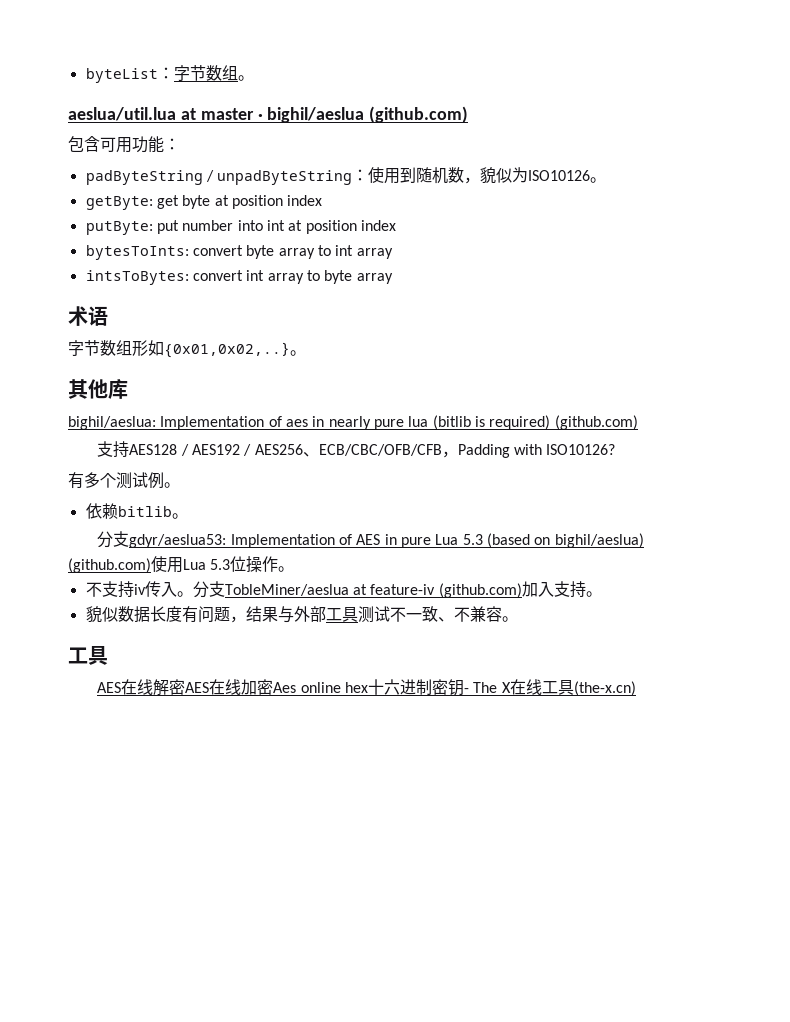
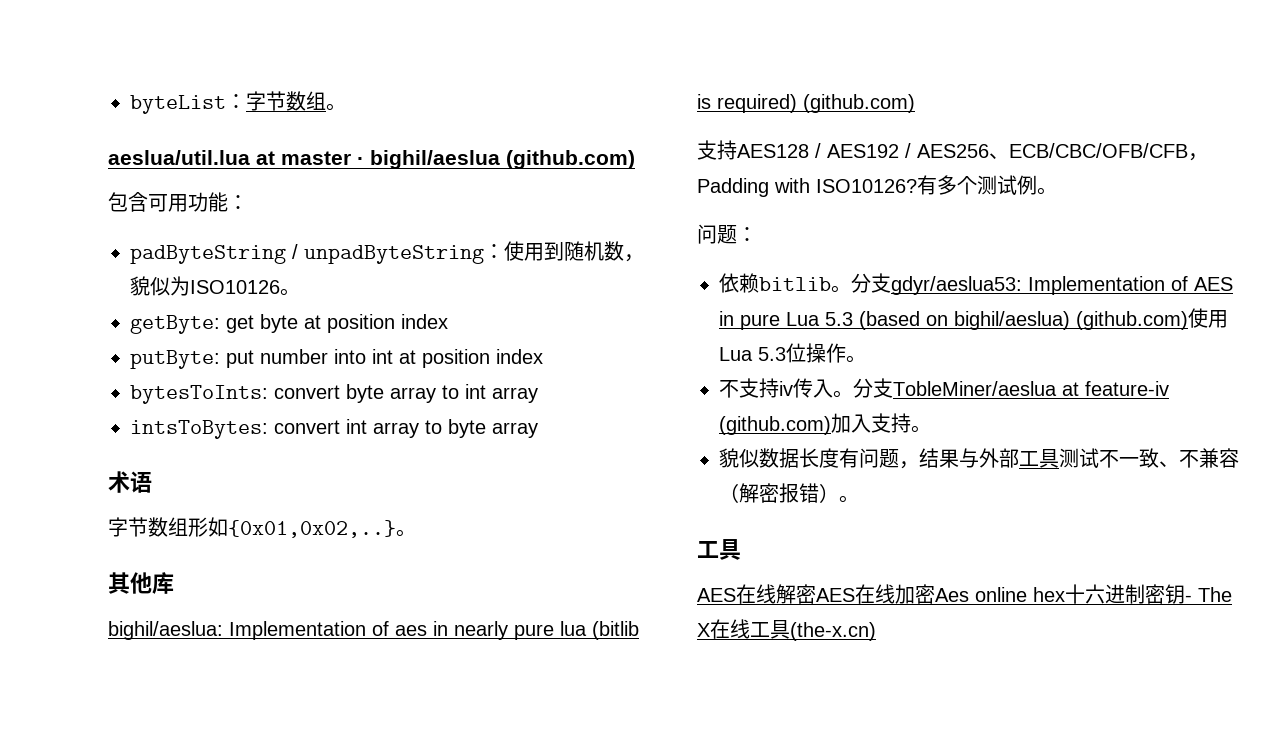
- 支持AES128 / AES192 / AES256、ECB/CBC/OFB/CFB，Padding with ISO10126?
- 有多个测试例。
+ 支持AES128 / AES192 / AES256、ECB/CBC/OFB/CFB，Padding with ISO10126?有多个测试例。
+ 问题：
- 依赖bitlib。
- 分支gdyr/aeslua53: Implementation of AES in pure Lua 5.3 (based on bighil/aeslua) (github.com)使用Lua 5.3位操作。
+ 依赖bitlib。分支gdyr/aeslua53: Implementation of AES in pure Lua 5.3 (based on bighil/aeslua) (github.com)使用Lua 5.3位操作。
- 貌似数据长度有问题，结果与外部工具测试不一致、不兼容。
+ 貌似数据长度有问题，结果与外部工具测试不一致、不兼容（解密报错）。

